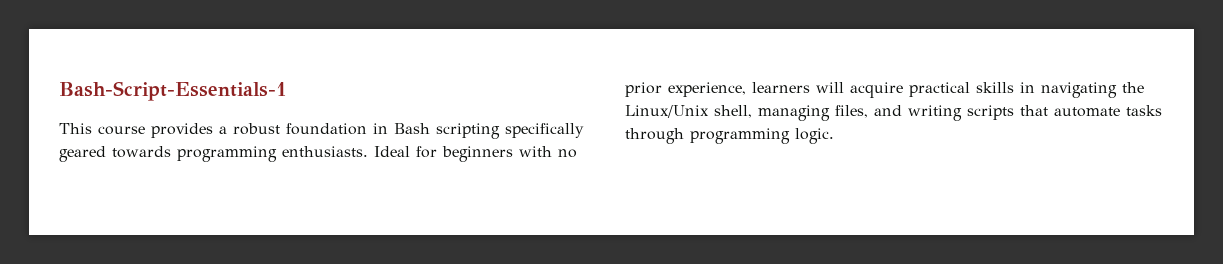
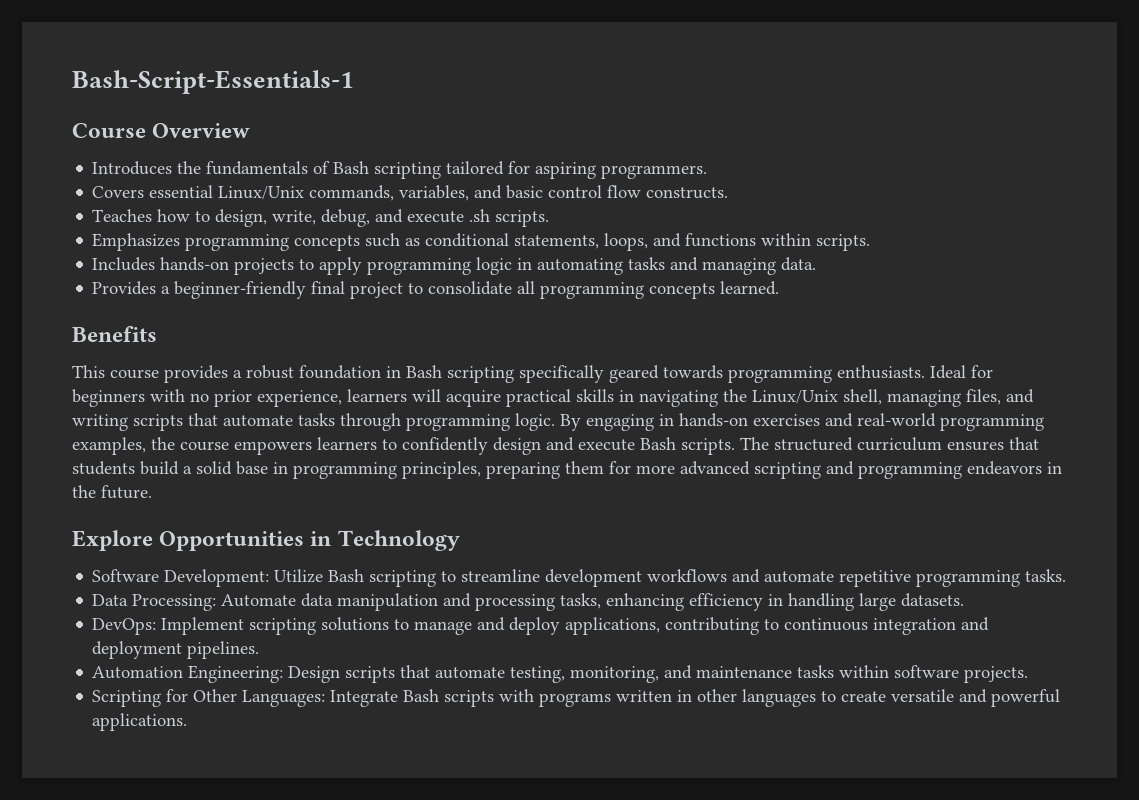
+ Course Overview
+ Introduces the fundamentals of Bash scripting tailored for aspiring programmers.
+ Covers essential Linux/Unix commands, variables, and basic control flow constructs.
+ Teaches how to design, write, debug, and execute .sh scripts.
+ Emphasizes programming concepts such as conditional statements, loops, and functions within scripts.
+ Includes hands-on projects to apply programming logic in automating tasks and managing data.
+ Provides a beginner-friendly final project to consolidate all programming concepts learned.
+ Benefits
+ By engaging in hands-on exercises and real-world programming examples, the course empowers learners to confidently design and execute Bash scripts. The structured curriculum ensures that students build a solid base in programming principles, preparing them for more advanced scripting and programming endeavors in the future.
+ Explore Opportunities in Technology
+ Software Development: Utilize Bash scripting to streamline development workflows and automate repetitive programming tasks.
+ Data Processing: Automate data manipulation and processing tasks, enhancing efficiency in handling large datasets.
+ DevOps: Implement scripting solutions to manage and deploy applications, contributing to continuous integration and deployment pipelines.
+ Automation Engineering: Design scripts that automate testing, monitoring, and maintenance tasks within software projects.
+ Scripting for Other Languages: Integrate Bash scripts with programs written in other languages to create versatile and powerful applications.

